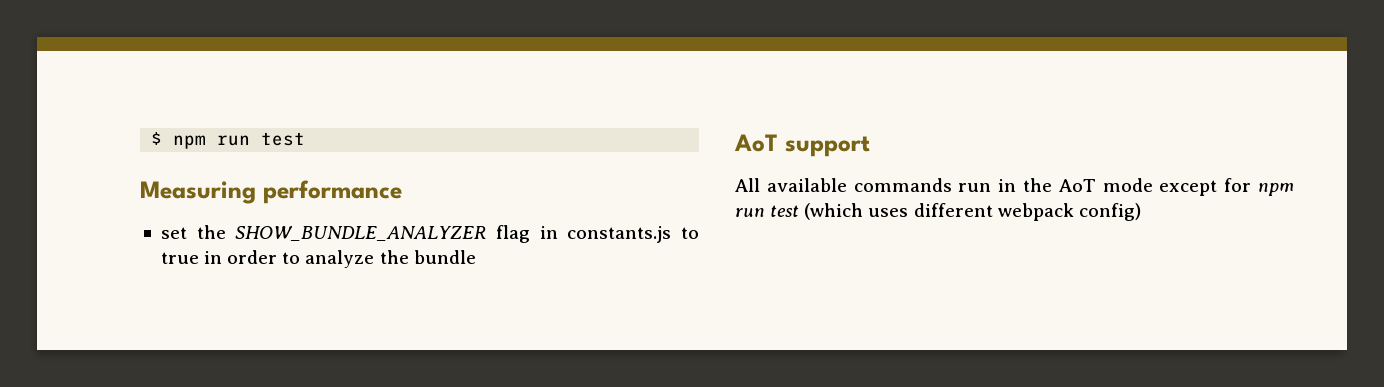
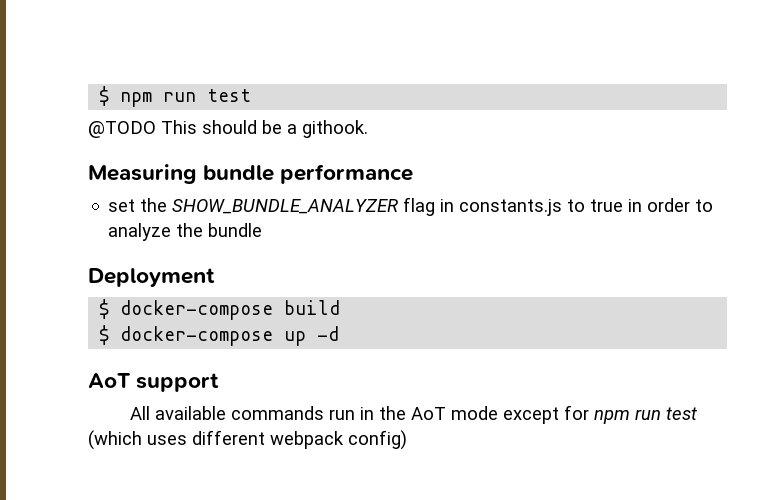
+ @TODO This should be a githook.
- Measuring performance
+ Measuring bundle performance
+ Deployment
+ $ docker-compose build
+ $ docker-compose up -d

